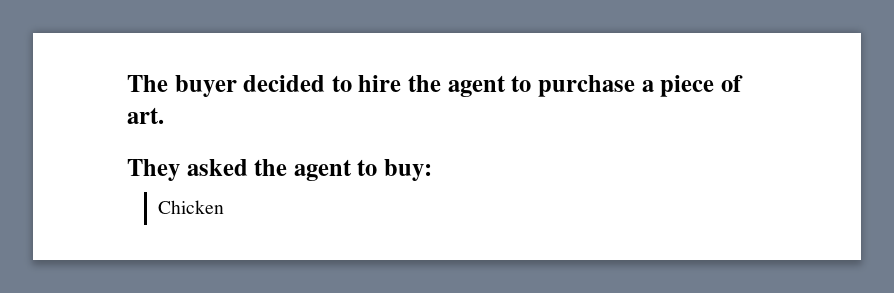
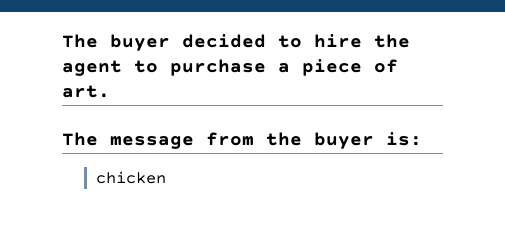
- They asked the agent to buy:
- Chicken
+ The message from the buyer is:
+ chicken

